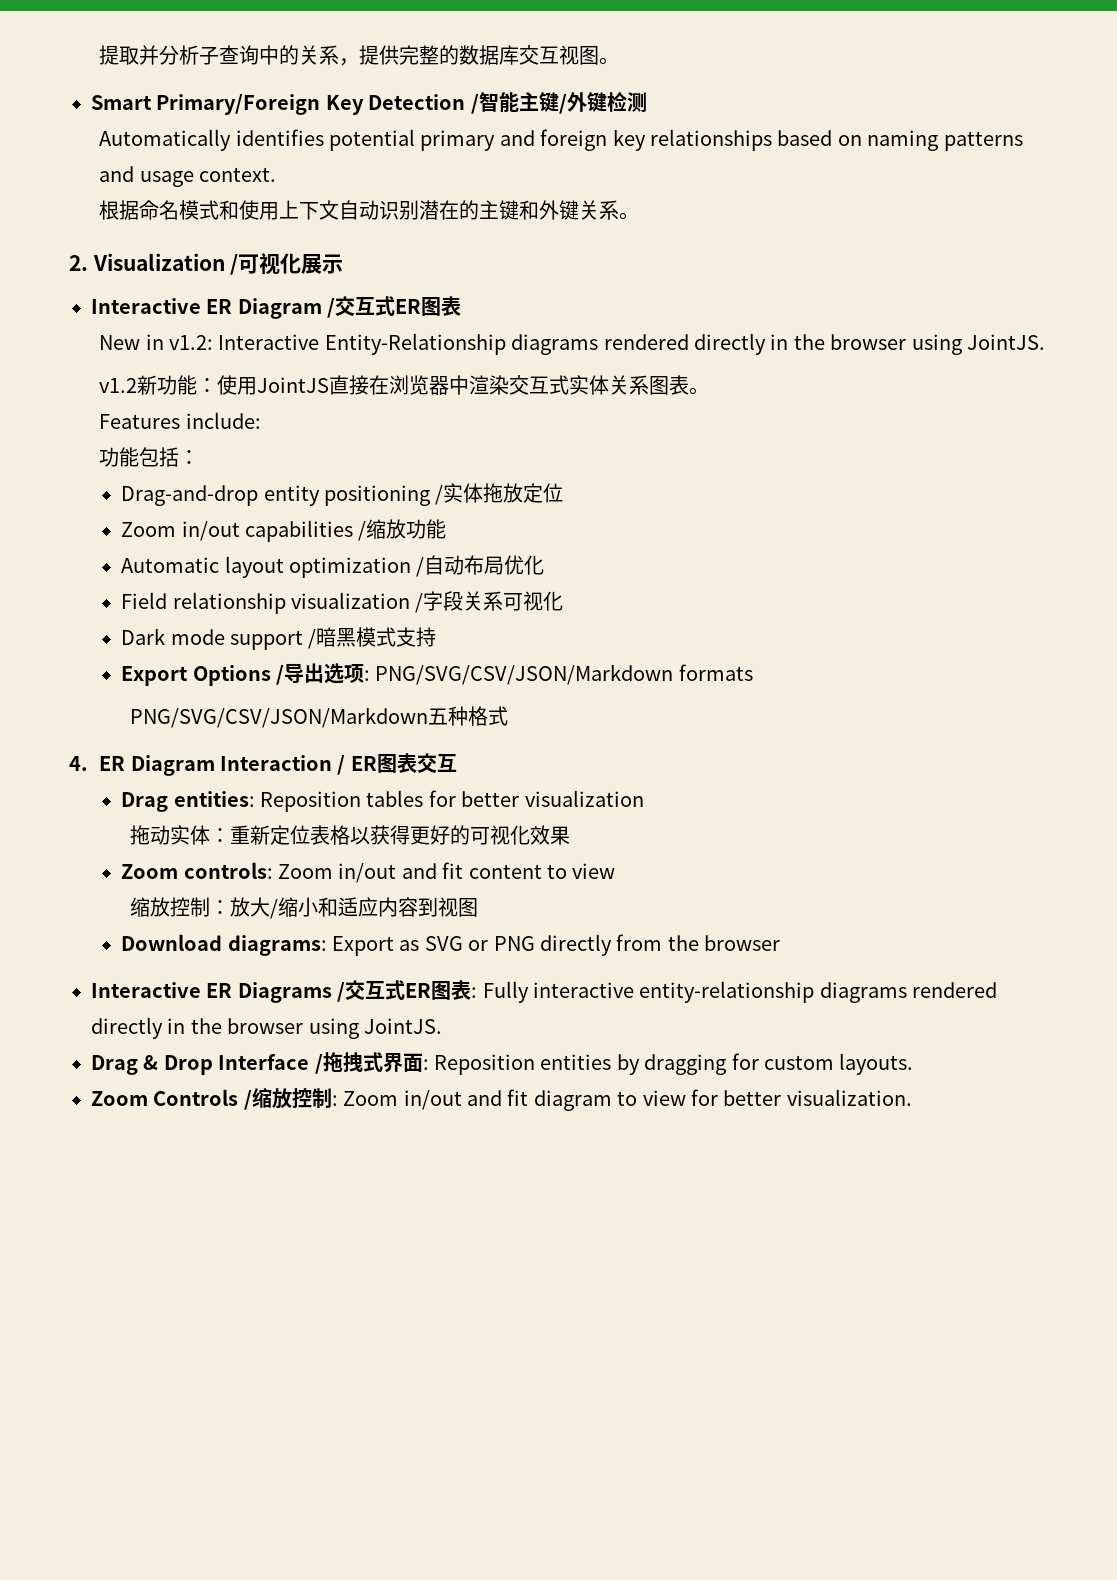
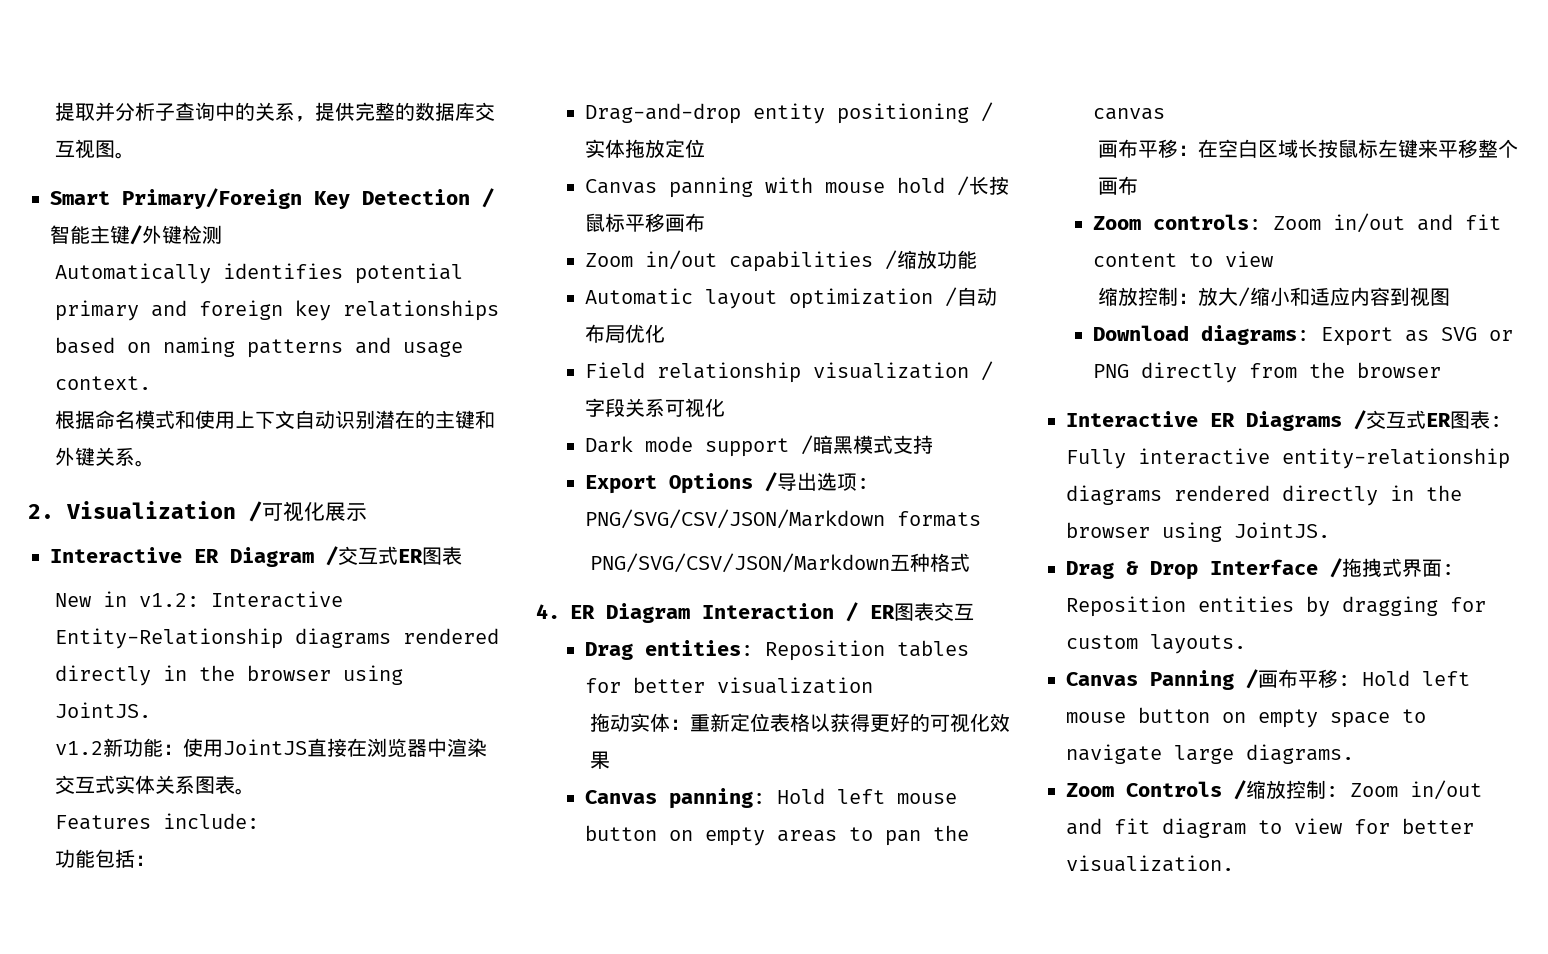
+ Canvas panning with mouse hold /长按鼠标平移画布
+ Canvas panning: Hold left mouse button on empty areas to pan the canvas
+ 画布平移：在空白区域长按鼠标左键来平移整个画布
+ Canvas Panning /画布平移: Hold left mouse button on empty space to navigate large diagrams.

